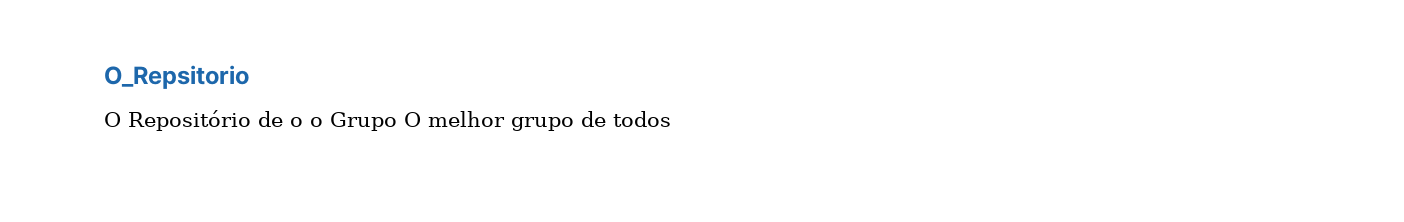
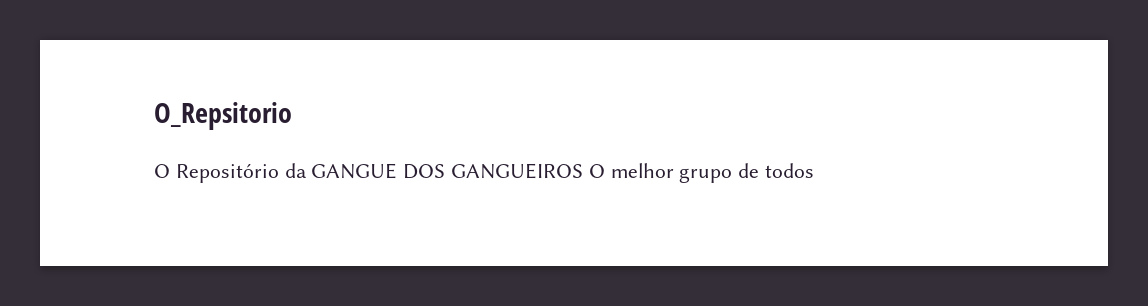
- O Repositório de o o Grupo O melhor grupo de todos
+ O Repositório da GANGUE DOS GANGUEIROS O melhor grupo de todos

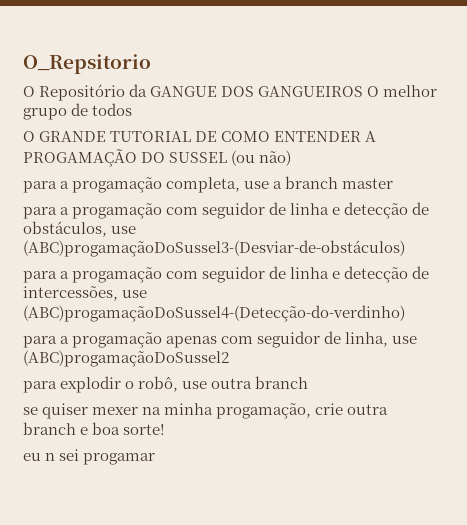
+ O GRANDE TUTORIAL DE COMO ENTENDER A PROGAMAÇÃO DO SUSSEL (ou não)
+ para a progamação completa, use a branch master
+ para a progamação com seguidor de linha e detecção de obstáculos, use (ABC)progamaçãoDoSussel3-(Desviar-de-obstáculos)
+ para a progamação com seguidor de linha e detecção de intercessões, use (ABC)progamaçãoDoSussel4-(Detecção-do-verdinho)
+ para a progamação apenas com seguidor de linha, use (ABC)progamaçãoDoSussel2
+ para explodir o robô, use outra branch
+ se quiser mexer na minha progamação, crie outra branch e boa sorte!
+ eu n sei progamar

